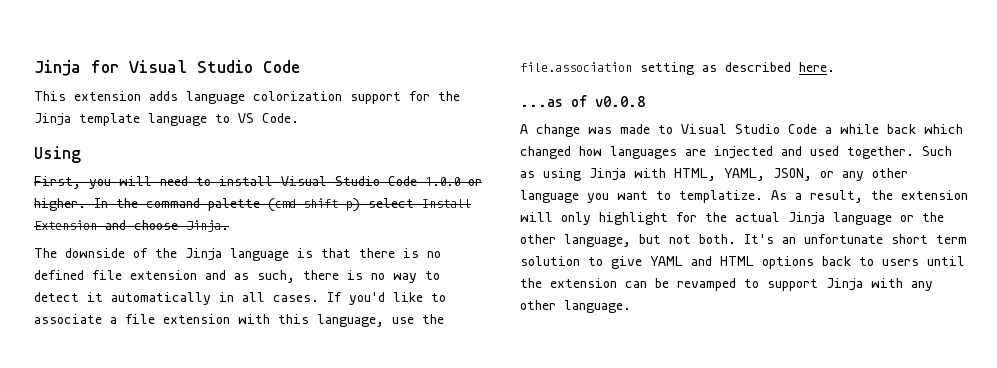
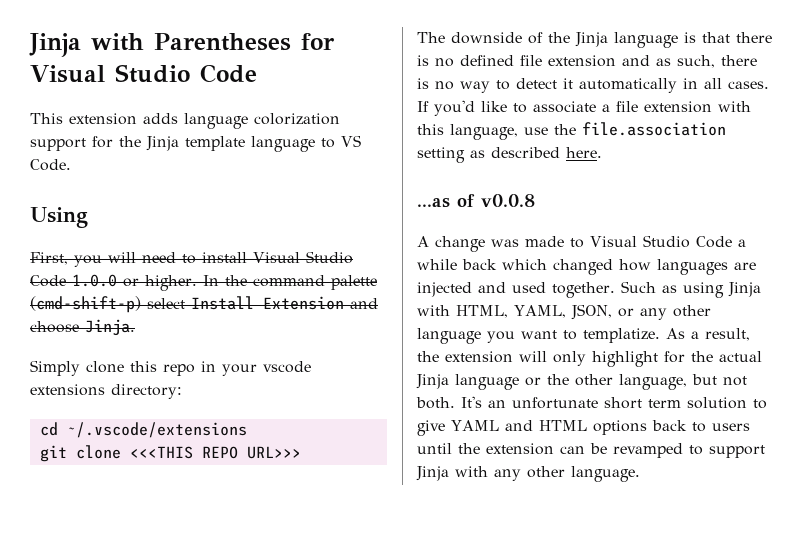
- Jinja for Visual Studio Code
+ Jinja with Parentheses for Visual Studio Code
+ Simply clone this repo in your vscode extensions directory:
+ cd ~/.vscode/extensions
+ git clone <<<THIS REPO URL>>>

